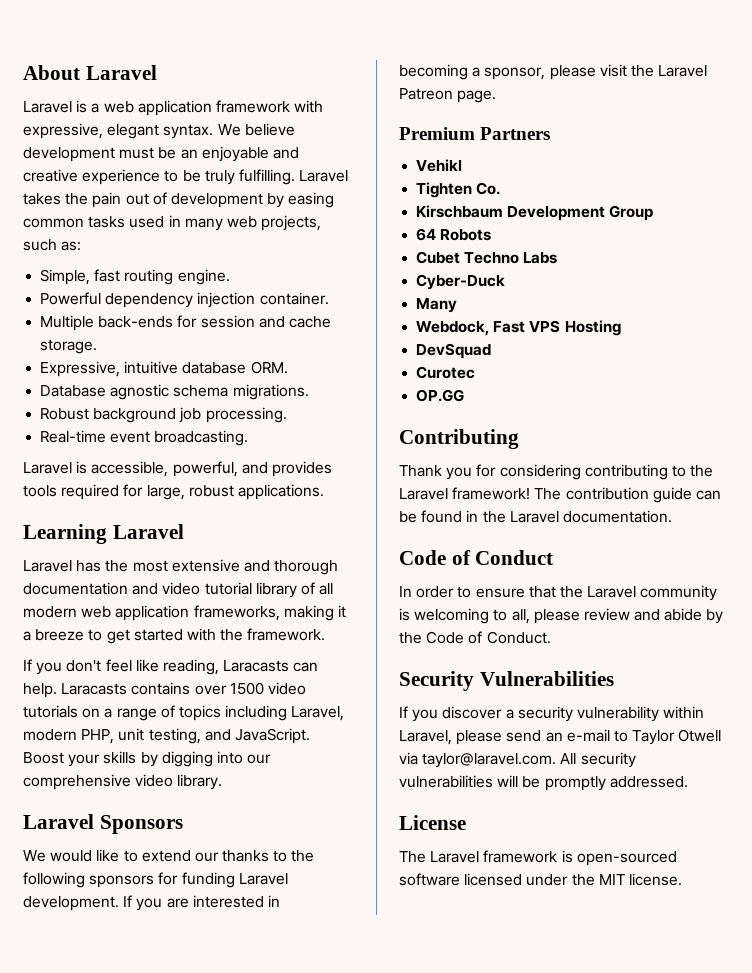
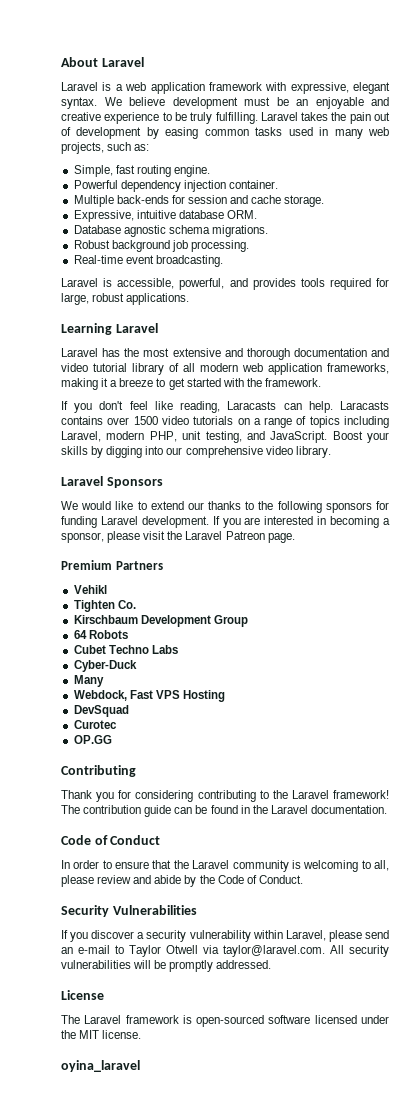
+ oyina_laravel

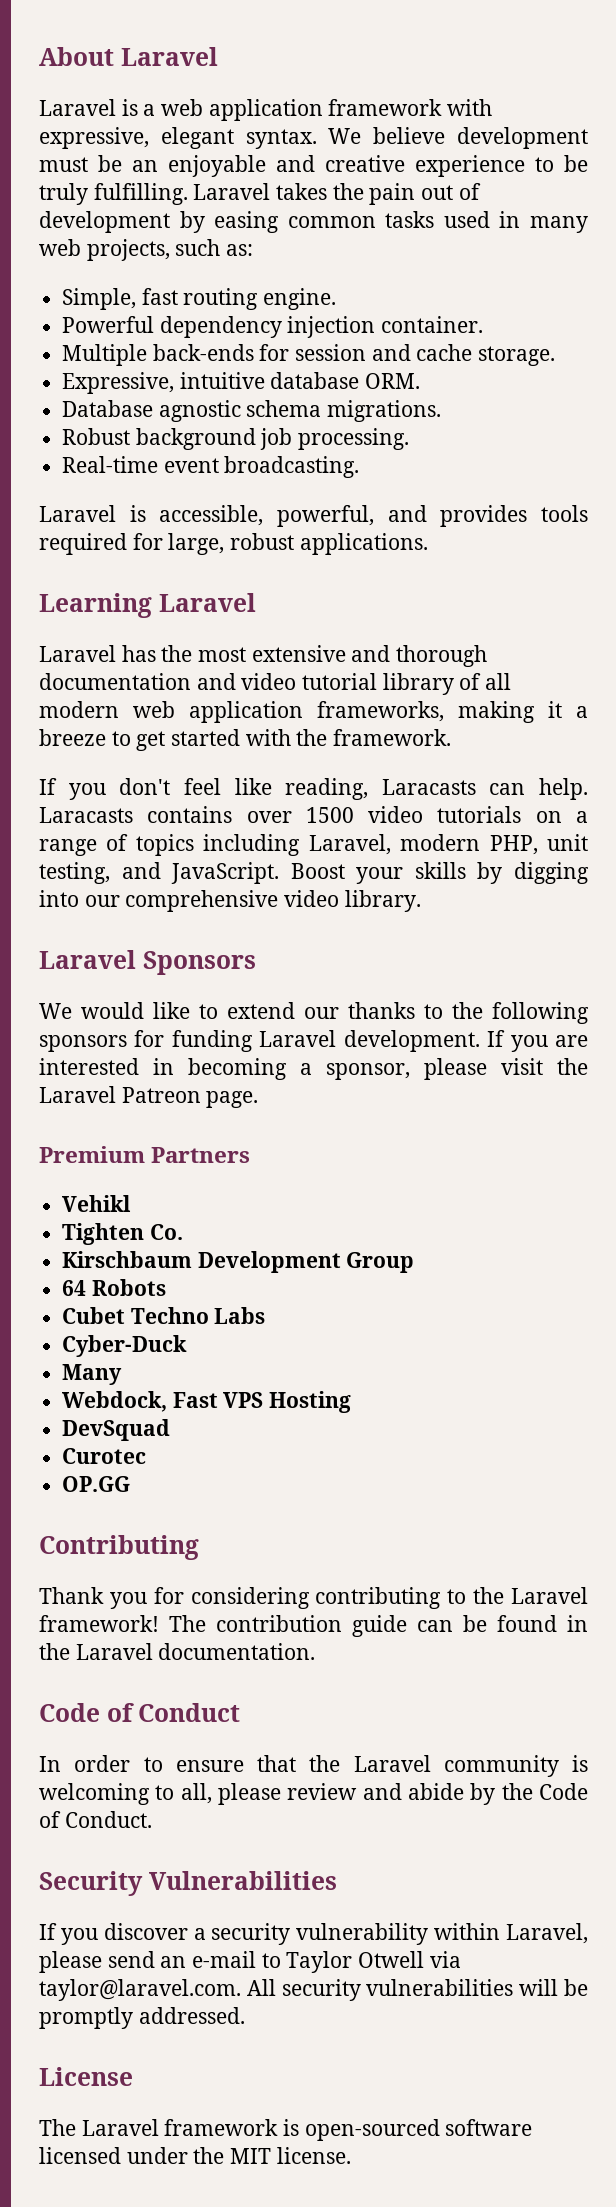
- oyina_laravel

